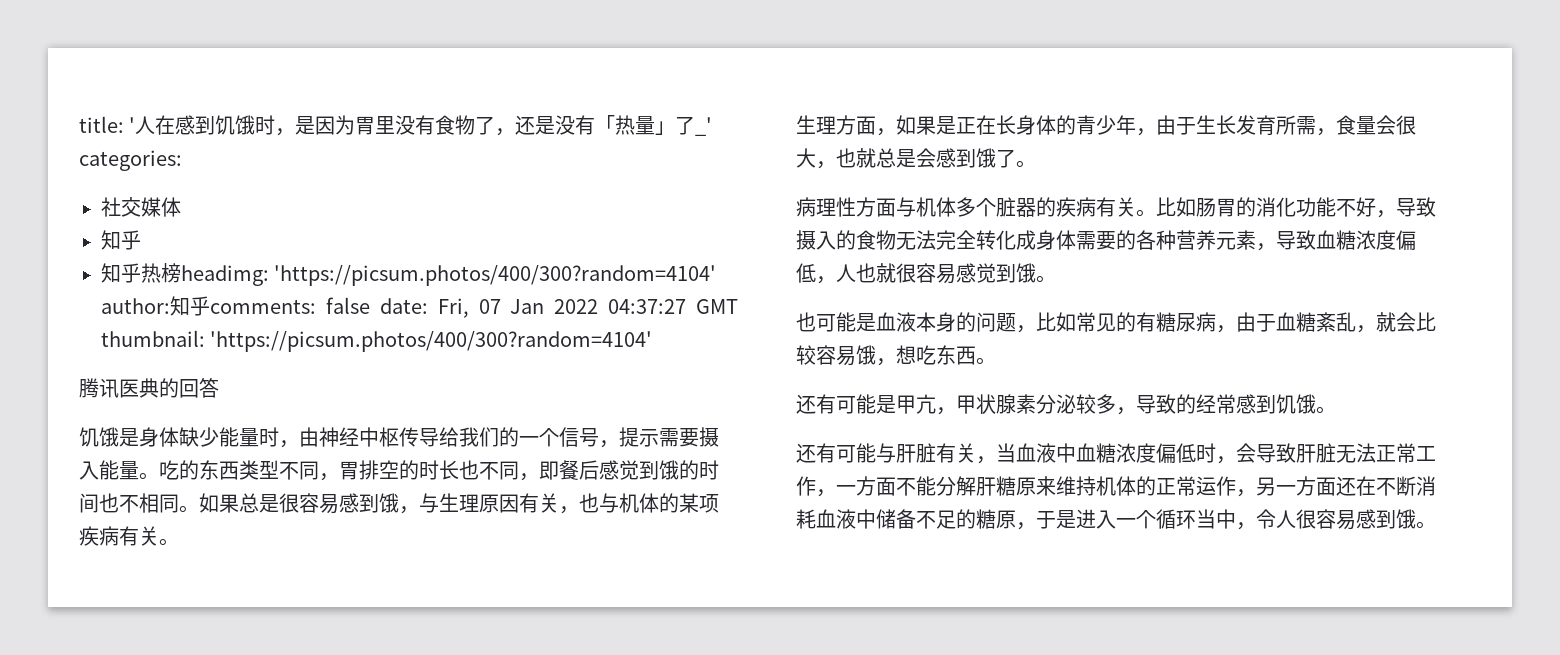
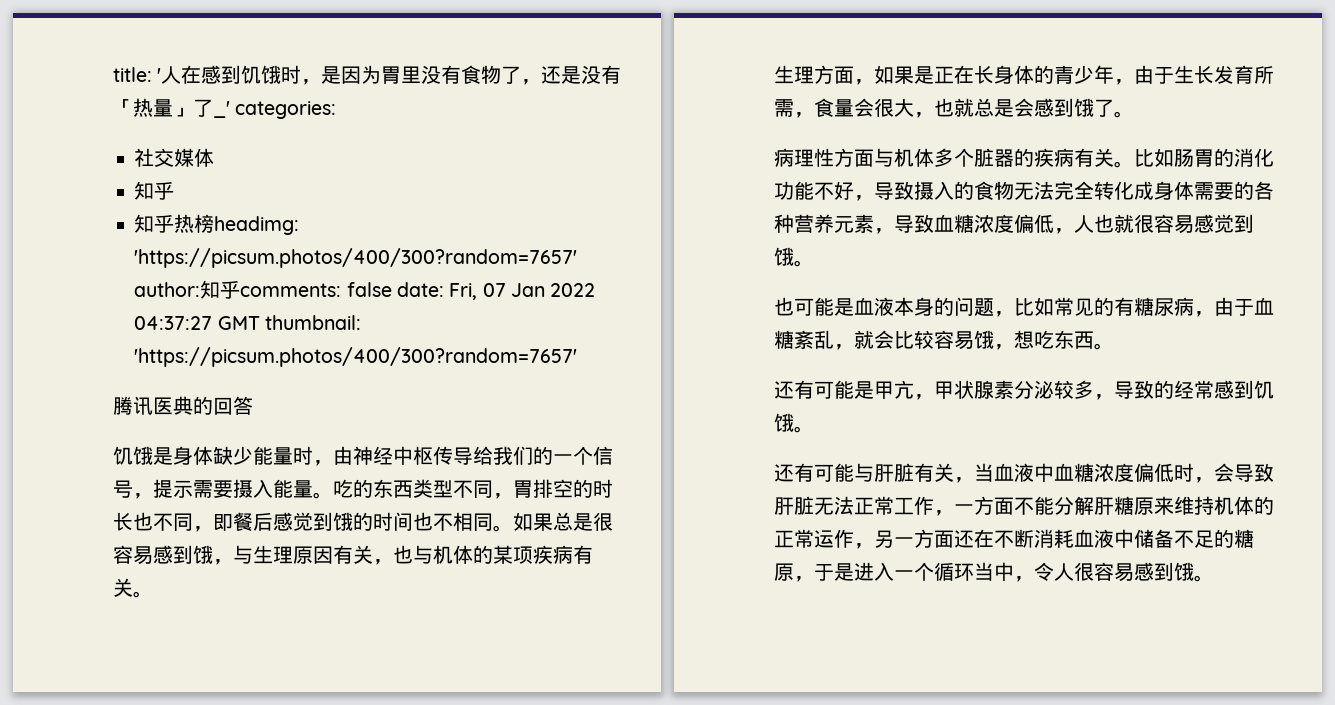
- 知乎热榜headimg: 'https://picsum.photos/400/300?random=4104' author:知乎comments: false date: Fri, 07 Jan 2022 04:37:27 GMT thumbnail: 'https://picsum.photos/400/300?random=4104'
+ 知乎热榜headimg: 'https://picsum.photos/400/300?random=7657' author:知乎comments: false date: Fri, 07 Jan 2022 04:37:27 GMT thumbnail: 'https://picsum.photos/400/300?random=7657'

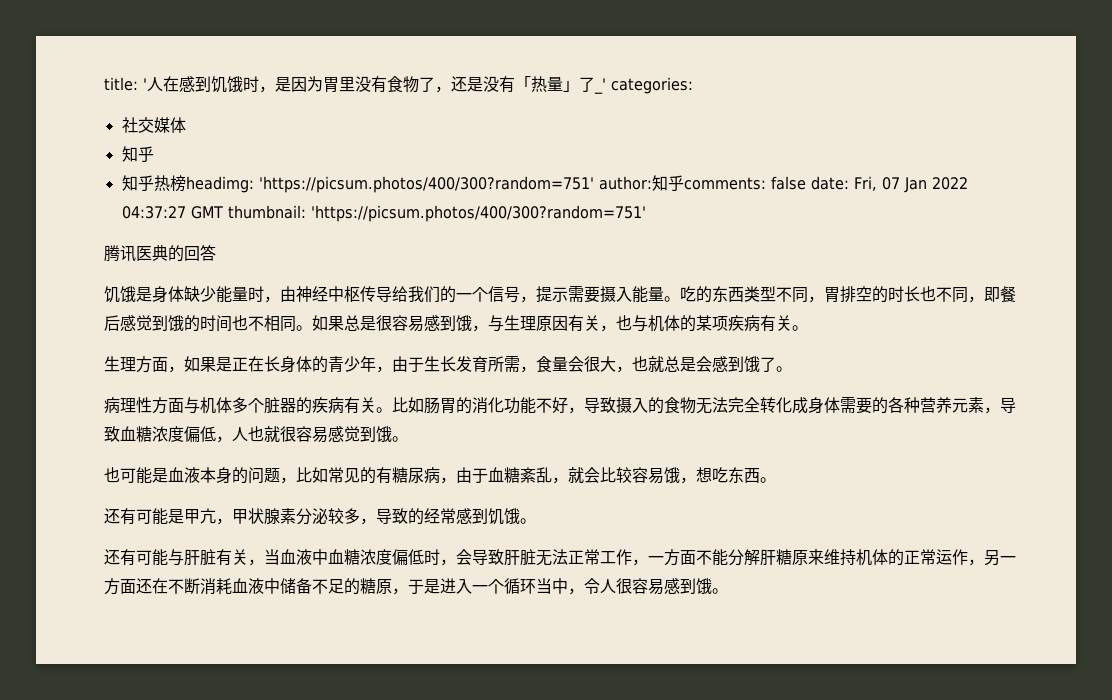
- 知乎热榜headimg: 'https://picsum.photos/400/300?random=7657' author:知乎comments: false date: Fri, 07 Jan 2022 04:37:27 GMT thumbnail: 'https://picsum.photos/400/300?random=7657'
+ 知乎热榜headimg: 'https://picsum.photos/400/300?random=751' author:知乎comments: false date: Fri, 07 Jan 2022 04:37:27 GMT thumbnail: 'https://picsum.photos/400/300?random=751'

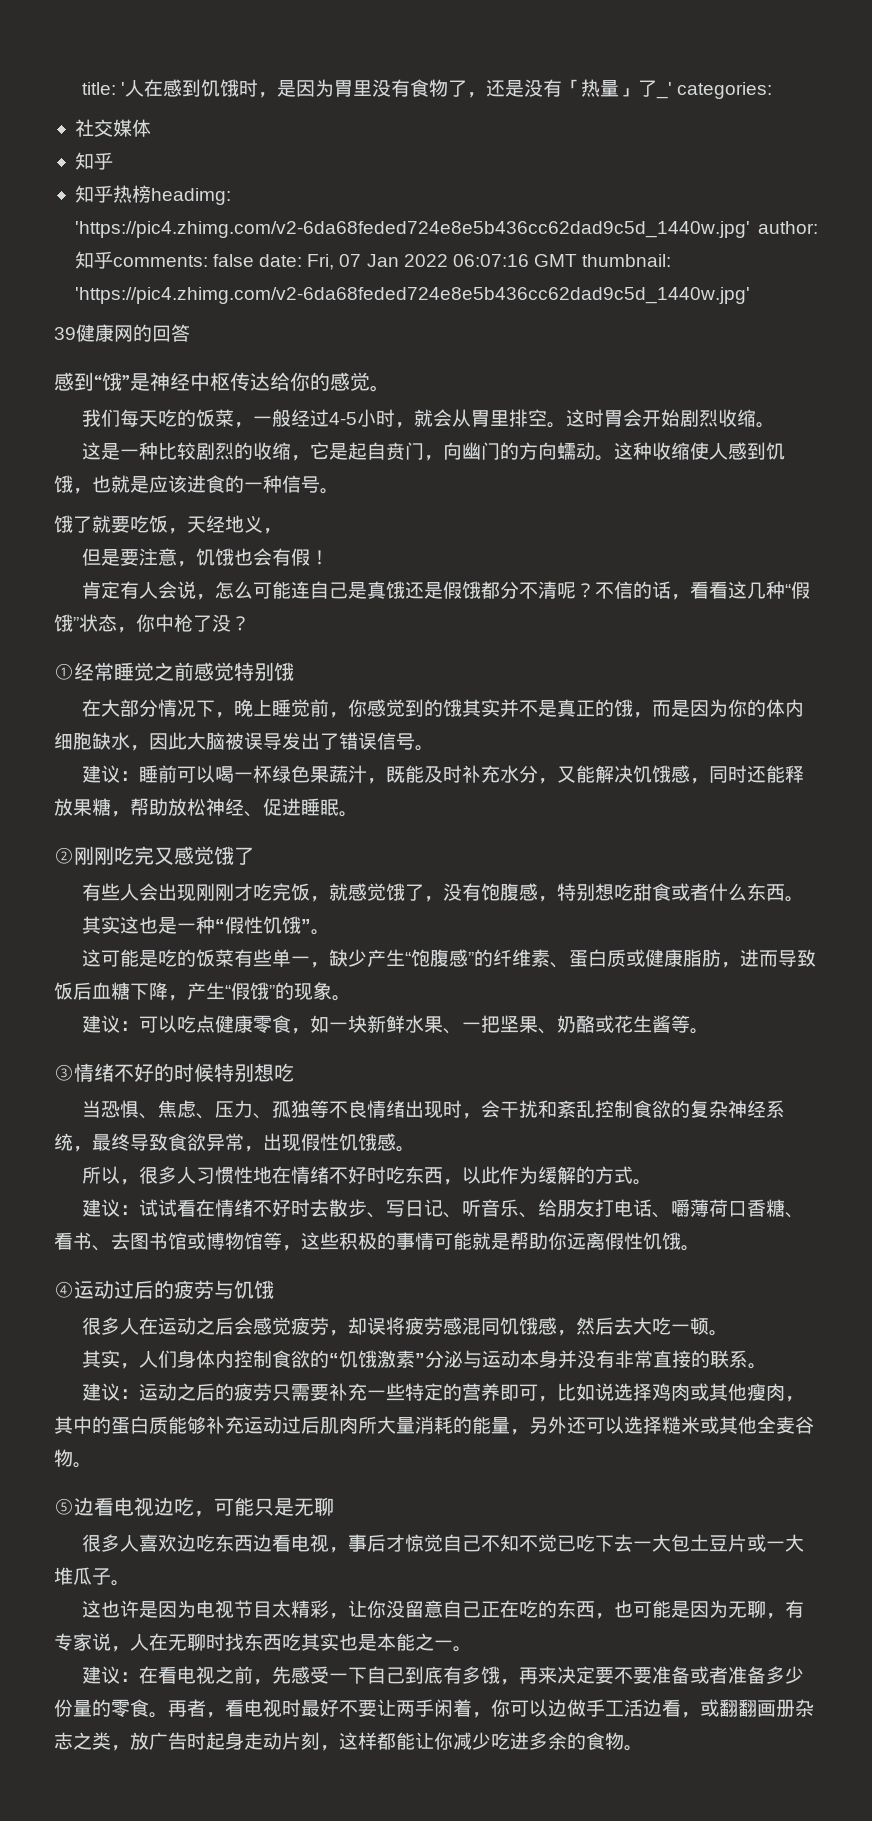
- 知乎热榜headimg: 'https://picsum.photos/400/300?random=751' author:知乎comments: false date: Fri, 07 Jan 2022 04:37:27 GMT thumbnail: 'https://picsum.photos/400/300?random=751'
- 腾讯医典的回答
- 饥饿是身体缺少能量时，由神经中枢传导给我们的一个信号，提示需要摄入能量。吃的东西类型不同，胃排空的时长也不同，即餐后感觉到饿的时间也不相同。如果总是很容易感到饿，与生理原因有关，也与机体的某项疾病有关。
- 生理方面，如果是正在长身体的青少年，由于生长发育所需，食量会很大，也就总是会感到饿了。
- 病理性方面与机体多个脏器的疾病有关。比如肠胃的消化功能不好，导致摄入的食物无法完全转化成身体需要的各种营养元素，导致血糖浓度偏低，人也就很容易感觉到饿。
- 也可能是血液本身的问题，比如常见的有糖尿病，由于血糖紊乱，就会比较容易饿，想吃东西。
- 还有可能是甲亢，甲状腺素分泌较多，导致的经常感到饥饿。
- 还有可能与肝脏有关，当血液中血糖浓度偏低时，会导致肝脏无法正常工作，一方面不能分解肝糖原来维持机体的正常运作，另一方面还在不断消耗血液中储备不足的糖原，于是进入一个循环当中，令人很容易感到饿。
+ 知乎热榜headimg: 'https://pic4.zhimg.com/v2-6da68feded724e8e5b436cc62dad9c5d_1440w.jpg' author:知乎comments: false date: Fri, 07 Jan 2022 06:07:16 GMT thumbnail: 'https://pic4.zhimg.com/v2-6da68feded724e8e5b436cc62dad9c5d_1440w.jpg'
+ 39健康网的回答
+ 感到“饿”是神经中枢传达给你的感觉。
+ 我们每天吃的饭菜，一般经过4-5小时，就会从胃里排空。这时胃会开始剧烈收缩。
+ 这是一种比较剧烈的收缩，它是起自贲门，向幽门的方向蠕动。这种收缩使人感到饥饿，也就是应该进食的一种信号。
+ 饿了就要吃饭，天经地义，
+ 但是要注意，饥饿也会有假！
+ 肯定有人会说，怎么可能连自己是真饿还是假饿都分不清呢？不信的话，看看这几种“假饿”状态，你中枪了没？
+ ①经常睡觉之前感觉特别饿
+ 在大部分情况下，晚上睡觉前，你感觉到的饿其实并不是真正的饿，而是因为你的体内细胞缺水，因此大脑被误导发出了错误信号。
+ 建议：睡前可以喝一杯绿色果蔬汁，既能及时补充水分，又能解决饥饿感，同时还能释放果糖，帮助放松神经、促进睡眠。
+ ②刚刚吃完又感觉饿了
+ 有些人会出现刚刚才吃完饭，就感觉饿了，没有饱腹感，特别想吃甜食或者什么东西。
+ 其实这也是一种“假性饥饿”。
+ 这可能是吃的饭菜有些单一，缺少产生“饱腹感”的纤维素、蛋白质或健康脂肪，进而导致饭后血糖下降，产生“假饿”的现象。
+ 建议：可以吃点健康零食，如一块新鲜水果、一把坚果、奶酪或花生酱等。
+ ③情绪不好的时候特别想吃
+ 当恐惧、焦虑、压力、孤独等不良情绪出现时，会干扰和紊乱控制食欲的复杂神经系统，最终导致食欲异常，出现假性饥饿感。
+ 所以，很多人习惯性地在情绪不好时吃东西，以此作为缓解的方式。
+ 建议：试试看在情绪不好时去散步、写日记、听音乐、给朋友打电话、嚼薄荷口香糖、看书、去图书馆或博物馆等，这些积极的事情可能就是帮助你远离假性饥饿。
+ ④运动过后的疲劳与饥饿
+ 很多人在运动之后会感觉疲劳，却误将疲劳感混同饥饿感，然后去大吃一顿。
+ 其实，人们身体内控制食欲的“饥饿激素”分泌与运动本身并没有非常直接的联系。
+ 建议：运动之后的疲劳只需要补充一些特定的营养即可，比如说选择鸡肉或其他瘦肉，其中的蛋白质能够补充运动过后肌肉所大量消耗的能量，另外还可以选择糙米或其他全麦谷物。
+ ⑤边看电视边吃，可能只是无聊
+ 很多人喜欢边吃东西边看电视，事后才惊觉自己不知不觉已吃下去一大包土豆片或一大堆瓜子。
+ 这也许是因为电视节目太精彩，让你没留意自己正在吃的东西，也可能是因为无聊，有专家说，人在无聊时找东西吃其实也是本能之一。
+ 建议：在看电视之前，先感受一下自己到底有多饿，再来决定要不要准备或者准备多少份量的零食。再者，看电视时最好不要让两手闲着，你可以边做手工活边看，或翻翻画册杂志之类，放广告时起身走动片刻，这样都能让你减少吃进多余的食物。

